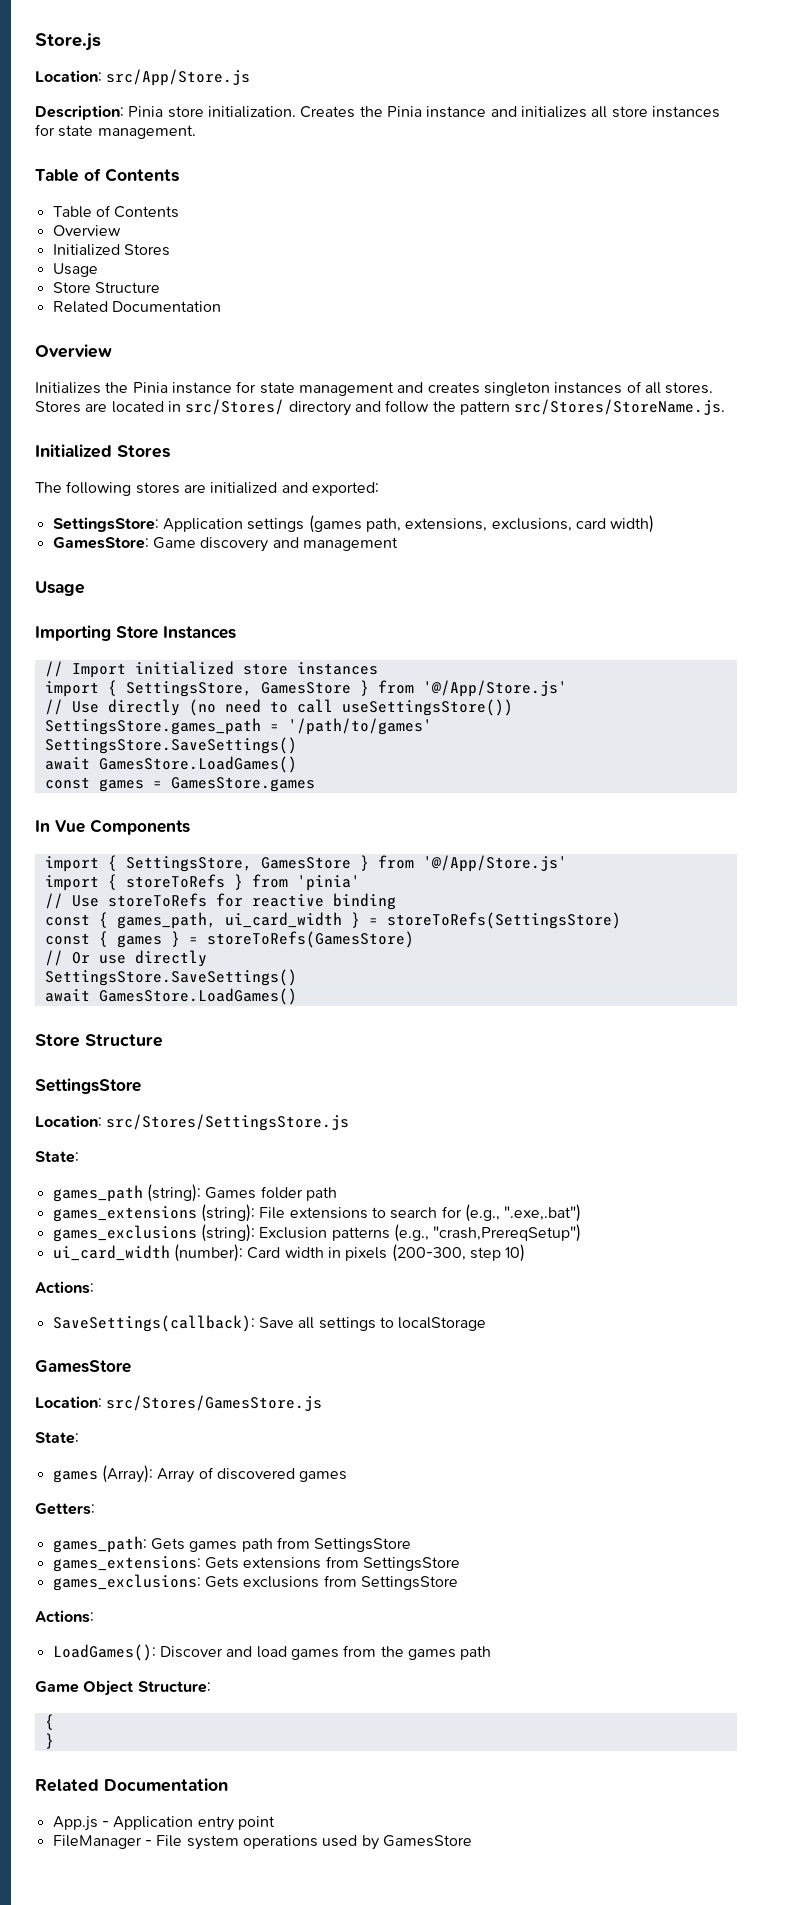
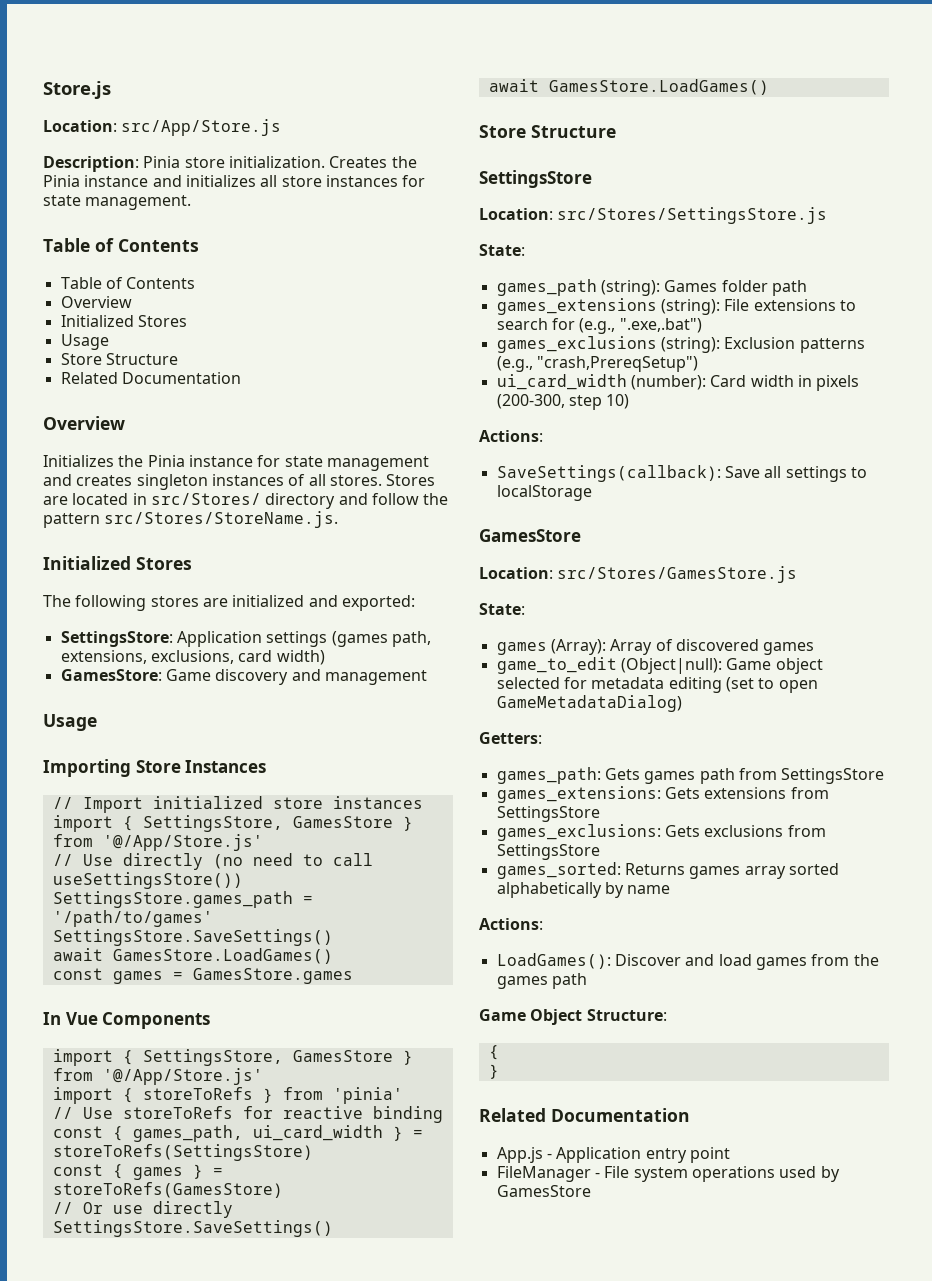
+ game_to_edit (Object|null): Game object selected for metadata editing (set to open GameMetadataDialog)
+ games_sorted: Returns games array sorted alphabetically by name

